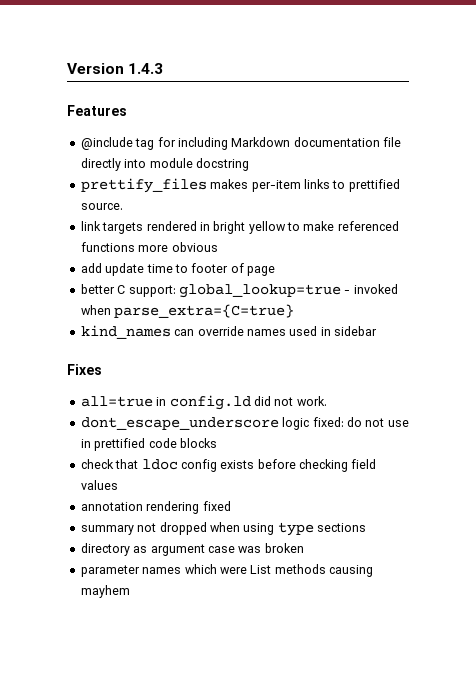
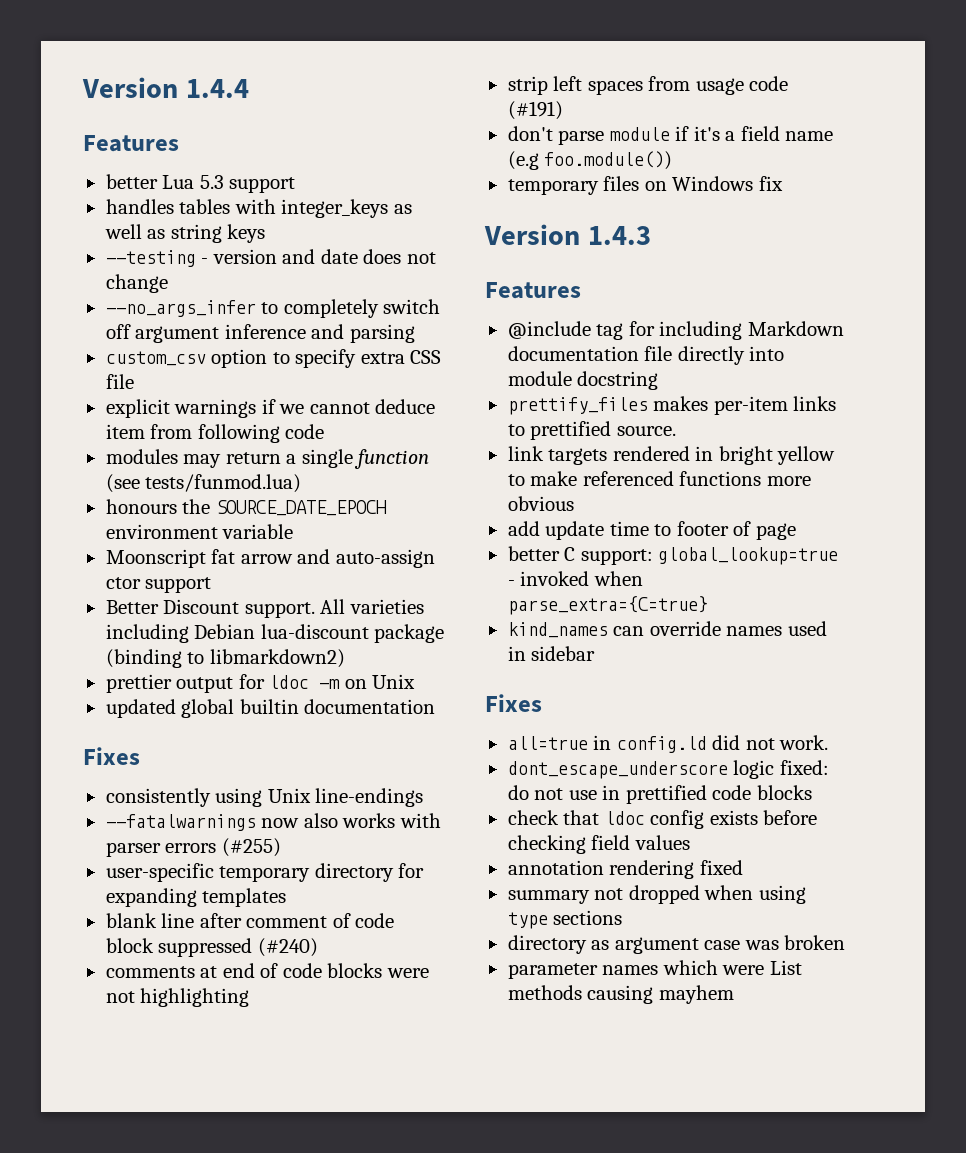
+ Version 1.4.4
+ Features
+ better Lua 5.3 support
+ handles tables with integer_keys as well as string keys
+ --testing - version and date does not change
+ --no_args_infer to completely switch off argument inference and parsing
+ custom_csv option to specify extra CSS file
+ explicit warnings if we cannot deduce item from following code
+ modules may return a single function (see tests/funmod.lua)
+ honours the SOURCE_DATE_EPOCH environment variable
+ Moonscript fat arrow and auto-assign ctor support
+ Better Discount support. All varieties including Debian lua-discount package (binding to libmarkdown2)
+ prettier output for ldoc -m on Unix
+ updated global builtin documentation
+ Fixes
+ consistently using Unix line-endings
+ --fatalwarnings now also works with parser errors (#255)
+ user-specific temporary directory for expanding templates
+ blank line after comment of code block suppressed (#240)
+ comments at end of code blocks were not highlighting
+ strip left spaces from usage code (#191)
+ don't parse module if it's a field name (e.g foo.module())
+ temporary files on Windows fix

